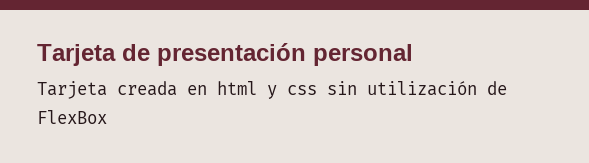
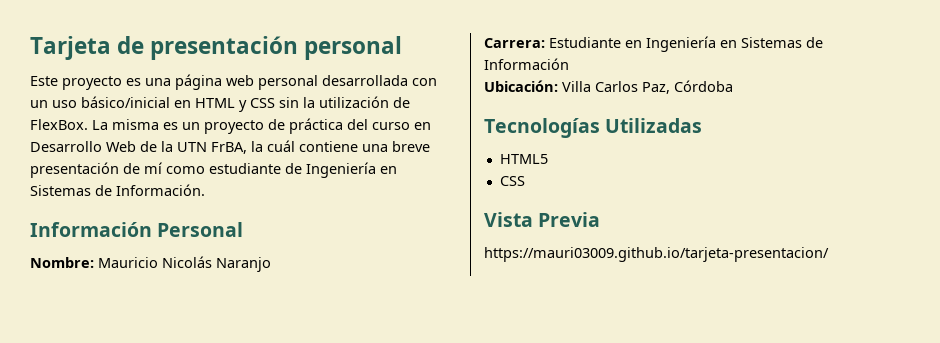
- Tarjeta creada en html y css sin utilización de FlexBox
+ Este proyecto es una página web personal desarrollada con un uso básico/inicial en HTML y CSS sin la utilización de FlexBox. La misma es un proyecto de práctica del curso en Desarrollo Web de la UTN FrBA, la cuál contiene una breve presentación de mí como estudiante de Ingeniería en Sistemas de Información.
+ Información Personal
+ Nombre: Mauricio Nicolás Naranjo
+ Carrera: Estudiante en Ingeniería en Sistemas de Información
+ Ubicación: Villa Carlos Paz, Córdoba
+ Tecnologías Utilizadas
+ HTML5
+ CSS
+ Vista Previa
+ https://mauri03009.github.io/tarjeta-presentacion/

